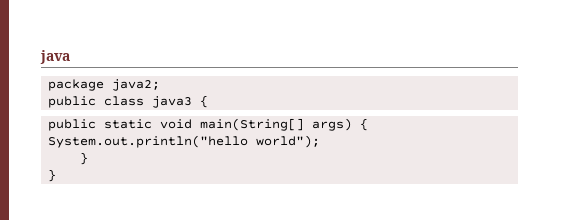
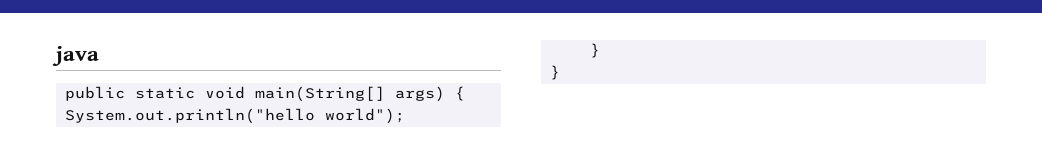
- package java2;
- public class java3 {

